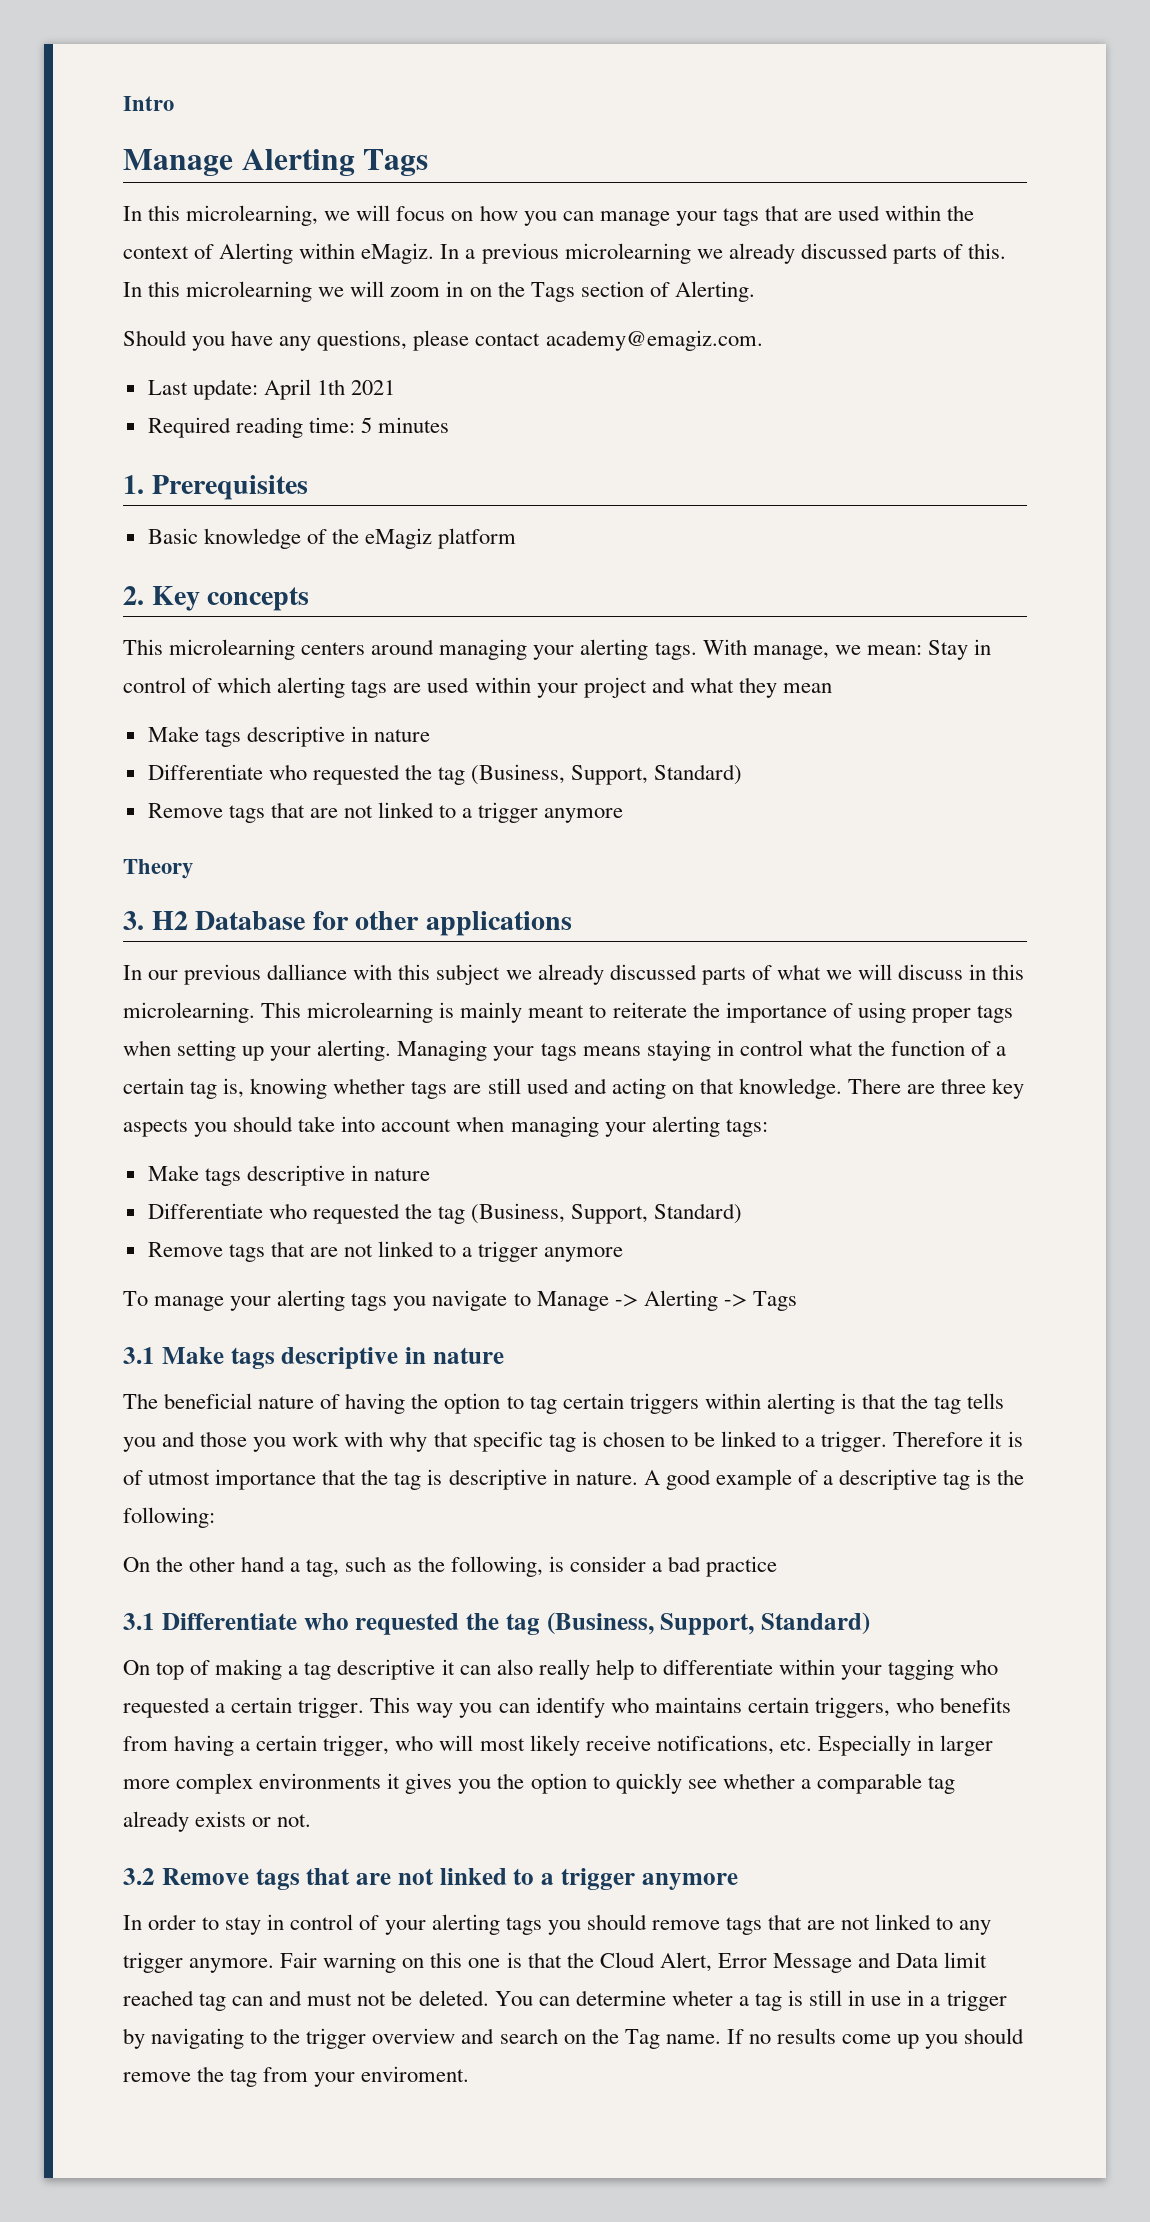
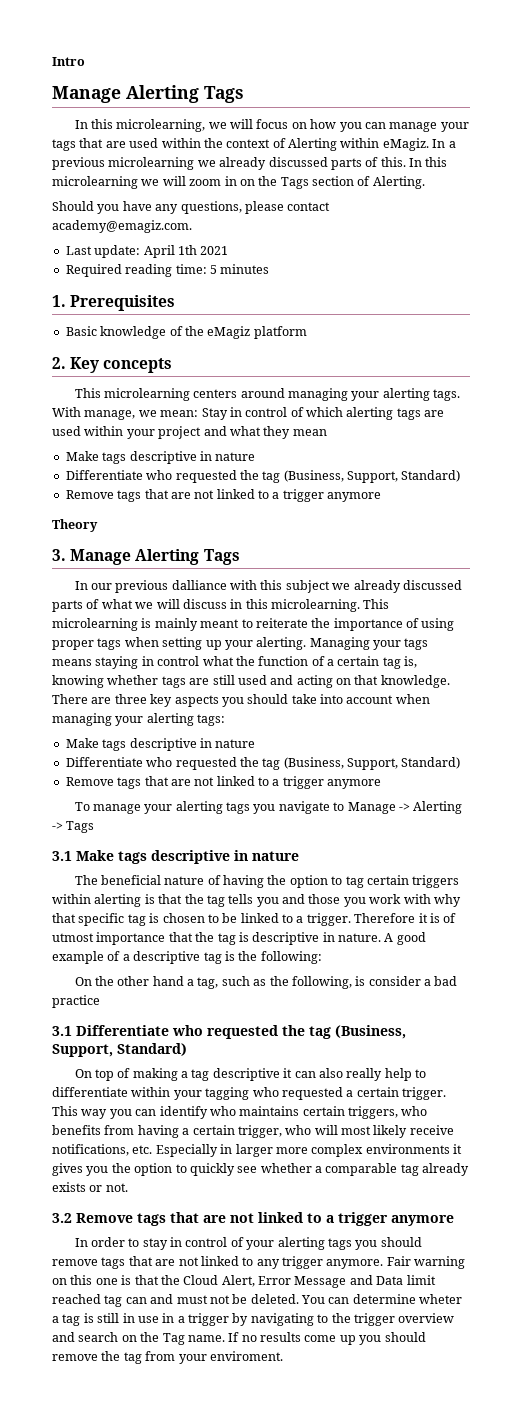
- 3. H2 Database for other applications
+ 3. Manage Alerting Tags

